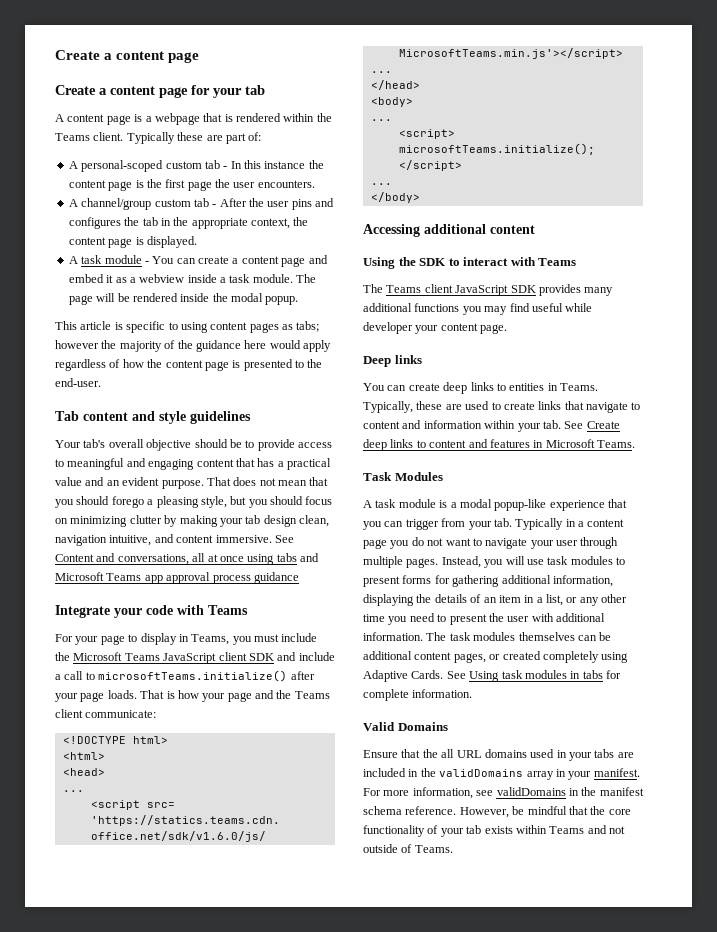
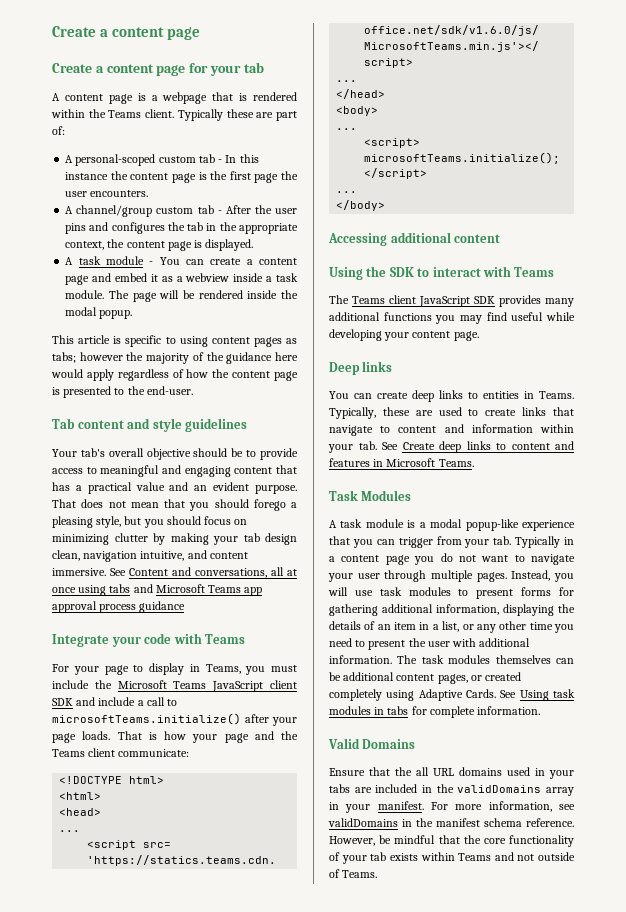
- The Teams client JavaScript SDK provides many additional functions you may find useful while developer your content page.
+ The Teams client JavaScript SDK provides many additional functions you may find useful while developing your content page.

